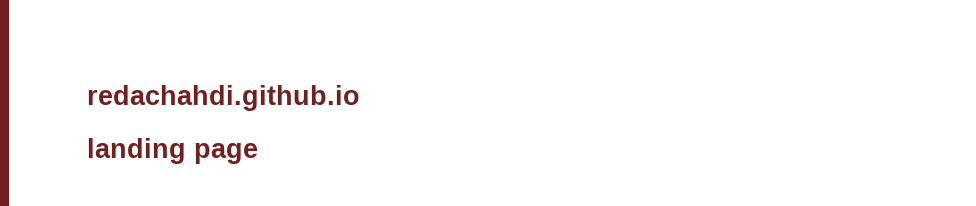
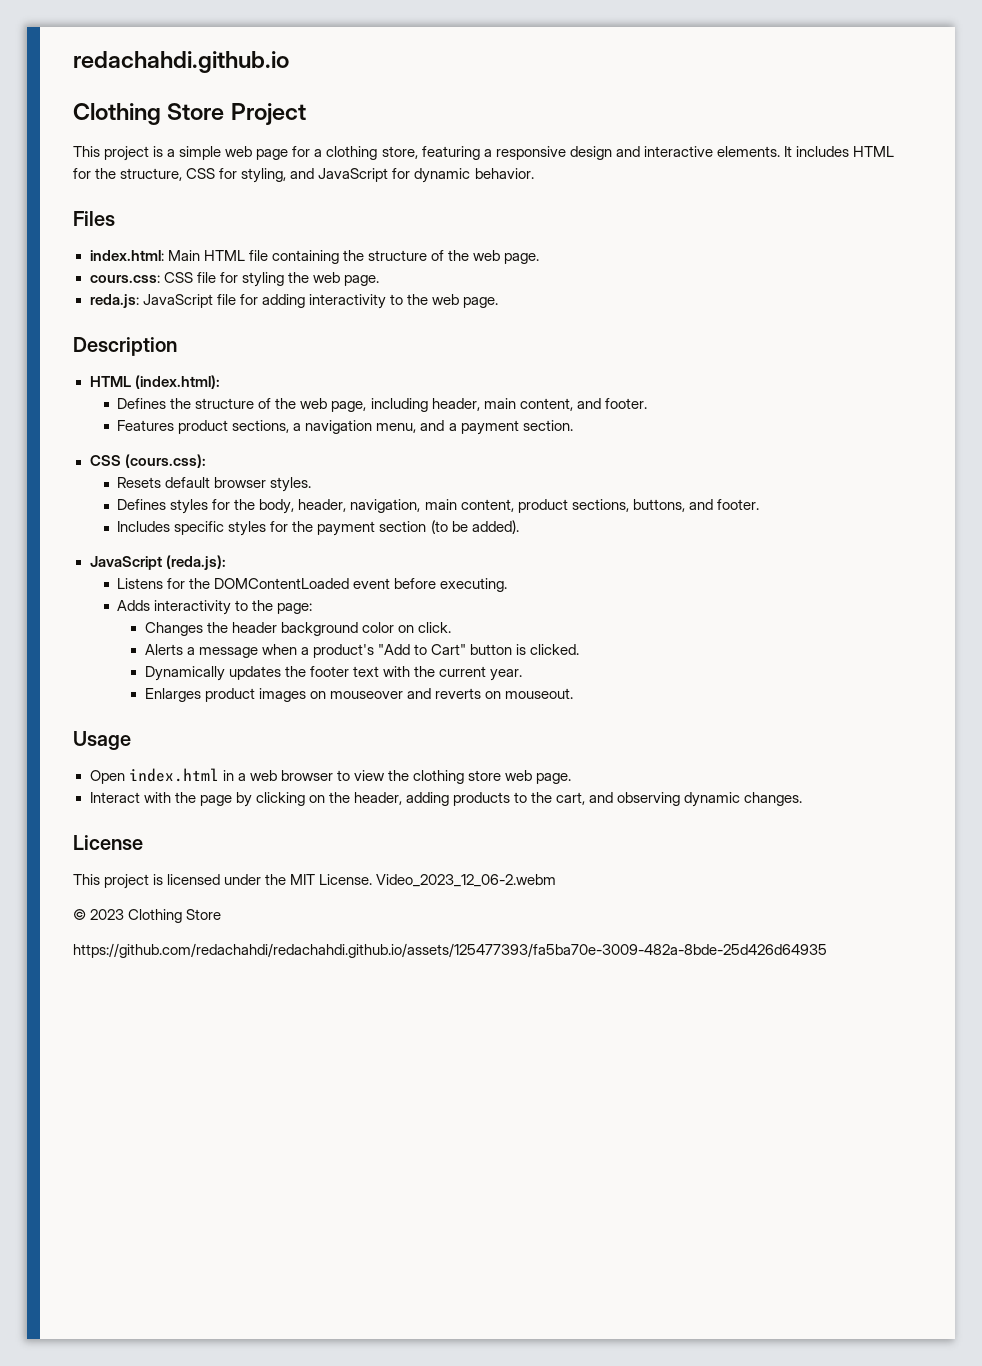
- landing page
+ Clothing Store Project
+ This project is a simple web page for a clothing store, featuring a responsive design and interactive elements. It includes HTML for the structure, CSS for styling, and JavaScript for dynamic behavior.
+ Files
+ index.html: Main HTML file containing the structure of the web page.
+ cours.css: CSS file for styling the web page.
+ reda.js: JavaScript file for adding interactivity to the web page.
+ Description
+ HTML (index.html):
+ Defines the structure of the web page, including header, main content, and footer.
+ Features product sections, a navigation menu, and a payment section.
+ CSS (cours.css):
+ Resets default browser styles.
+ Defines styles for the body, header, navigation, main content, product sections, buttons, and footer.
+ Includes specific styles for the payment section (to be added).
+ JavaScript (reda.js):
+ Listens for the DOMContentLoaded event before executing.
+ Adds interactivity to the page:
+ Changes the header background color on click.
+ Alerts a message when a product's "Add to Cart" button is clicked.
+ Dynamically updates the footer text with the current year.
+ Enlarges product images on mouseover and reverts on mouseout.
+ Usage
+ Open index.html in a web browser to view the clothing store web page.
+ Interact with the page by clicking on the header, adding products to the cart, and observing dynamic changes.
+ License
+ This project is licensed under the MIT License. Video_2023_12_06-2.webm
+ © 2023 Clothing Store
+ https://github.com/redachahdi/redachahdi.github.io/assets/125477393/fa5ba70e-3009-482a-8bde-25d426d64935

